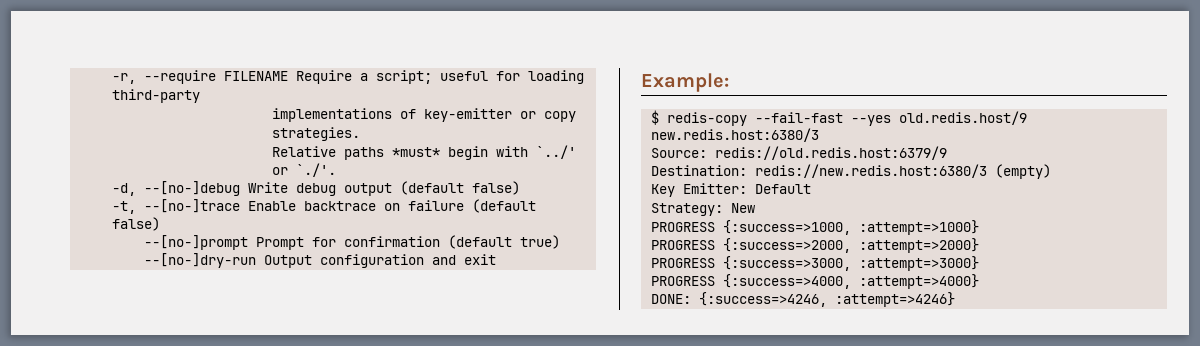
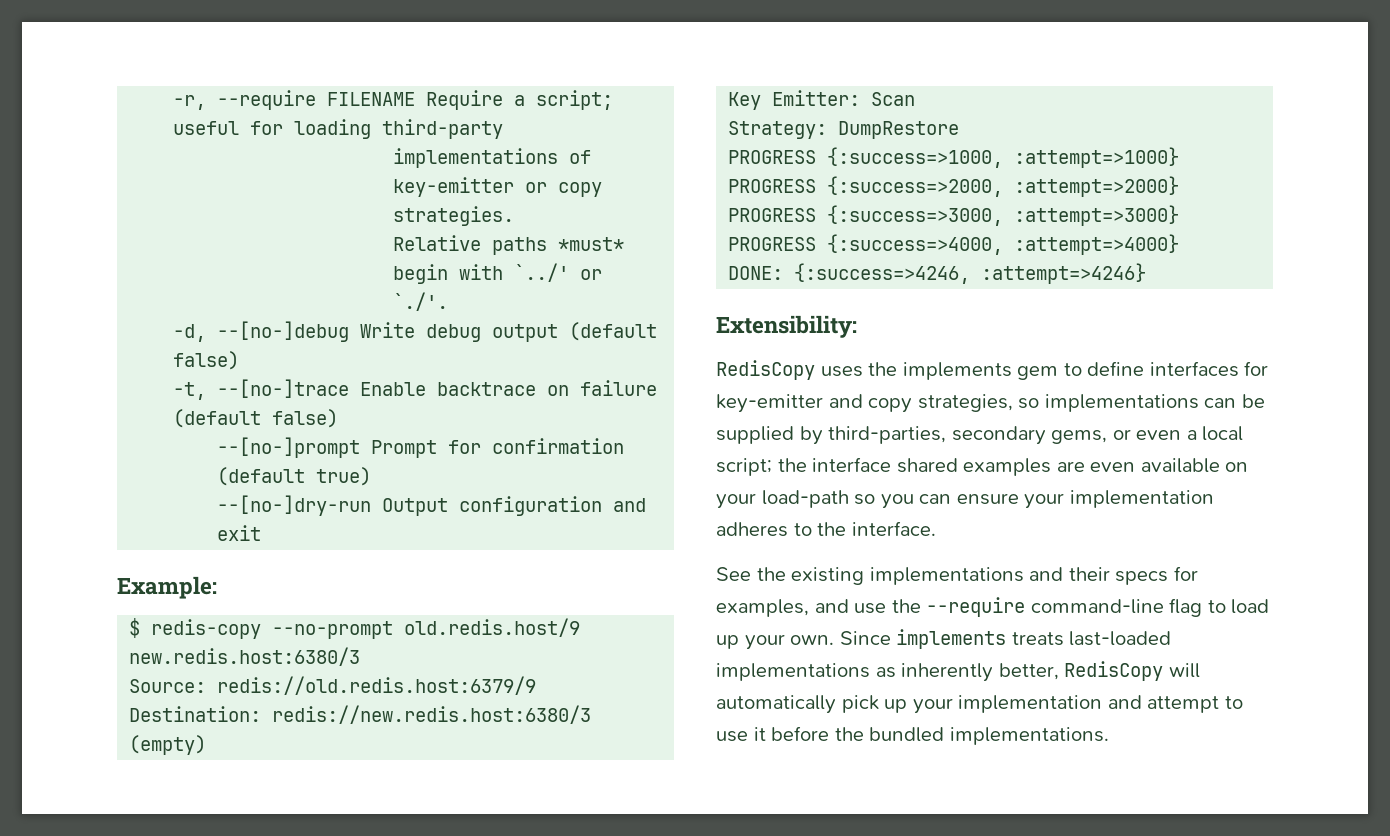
- $ redis-copy --fail-fast --yes old.redis.host/9 new.redis.host:6380/3
+ $ redis-copy --no-prompt old.redis.host/9 new.redis.host:6380/3
- Key Emitter: Default
+ Key Emitter: Scan
- Strategy: New
+ Strategy: DumpRestore
+ Extensibility:
+ RedisCopy uses the implements gem to define interfaces for key-emitter and copy strategies, so implementations can be supplied by third-parties, secondary gems, or even a local script; the interface shared examples are even available on your load-path so you can ensure your implementation adheres to the interface.
+ See the existing implementations and their specs for examples, and use the --require command-line flag to load up your own. Since implements treats last-loaded implementations as inherently better, RedisCopy will automatically pick up your implementation and attempt to use it before the bundled implementations.

